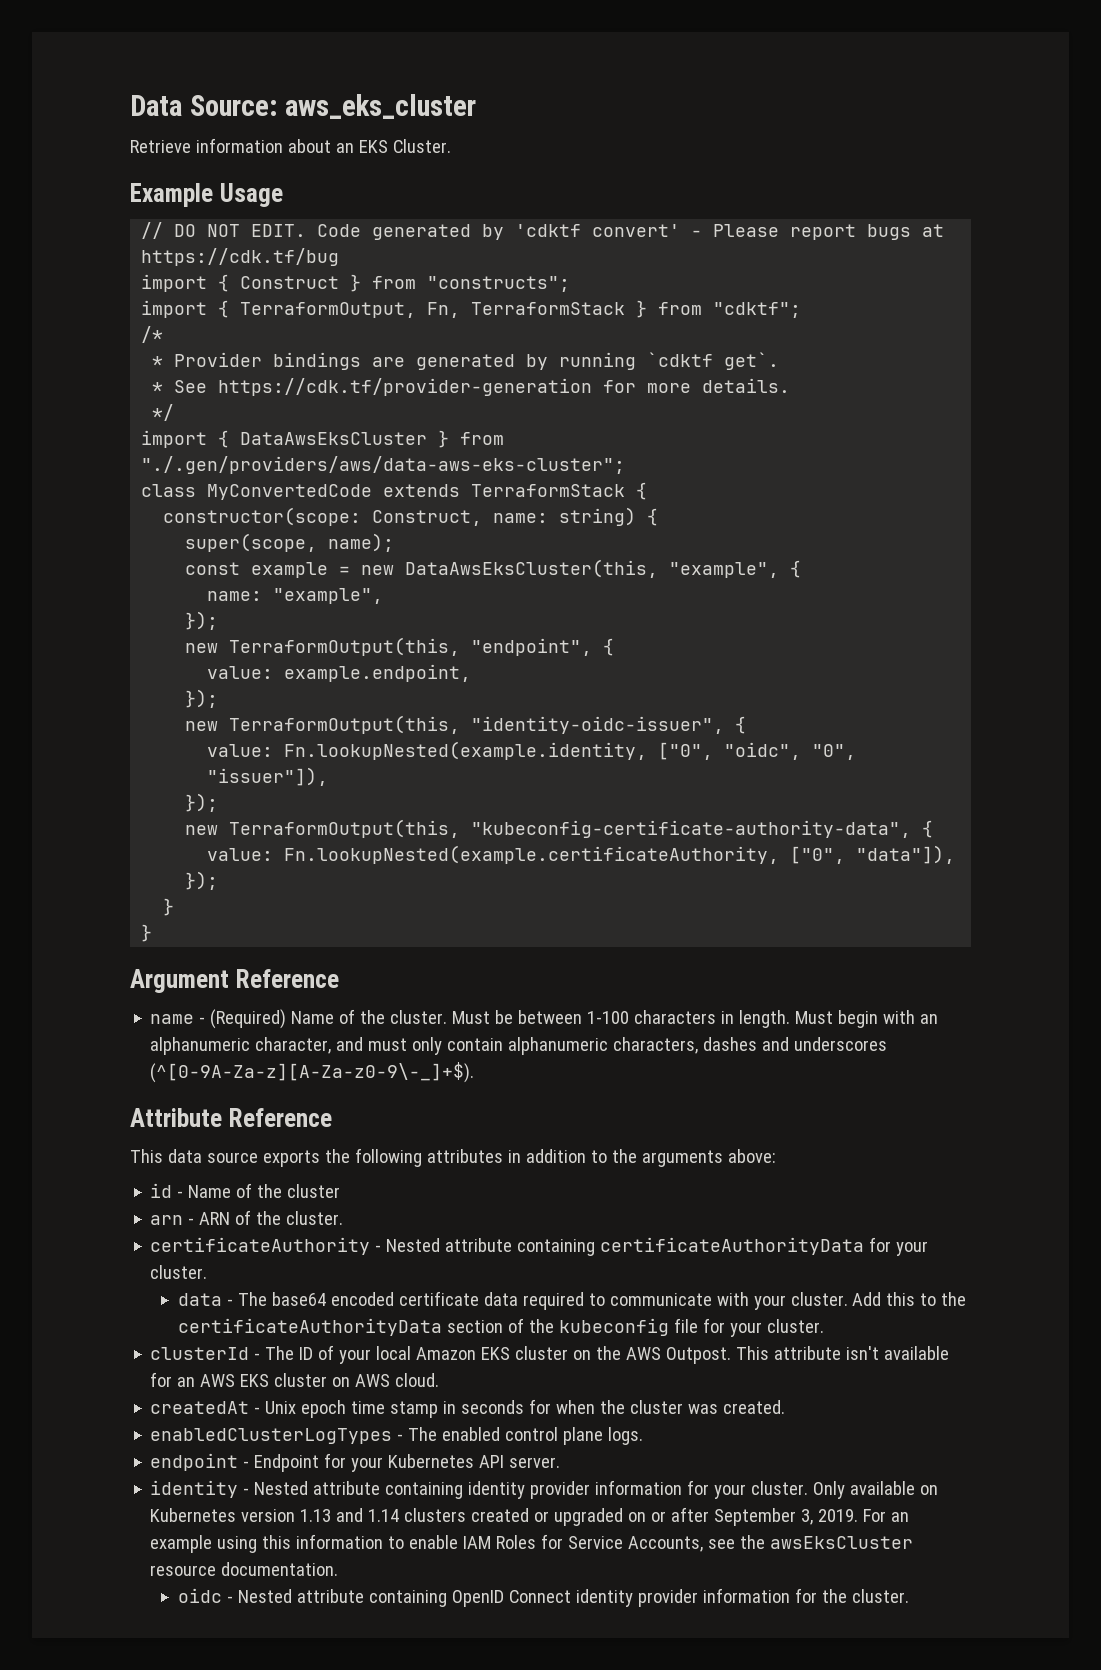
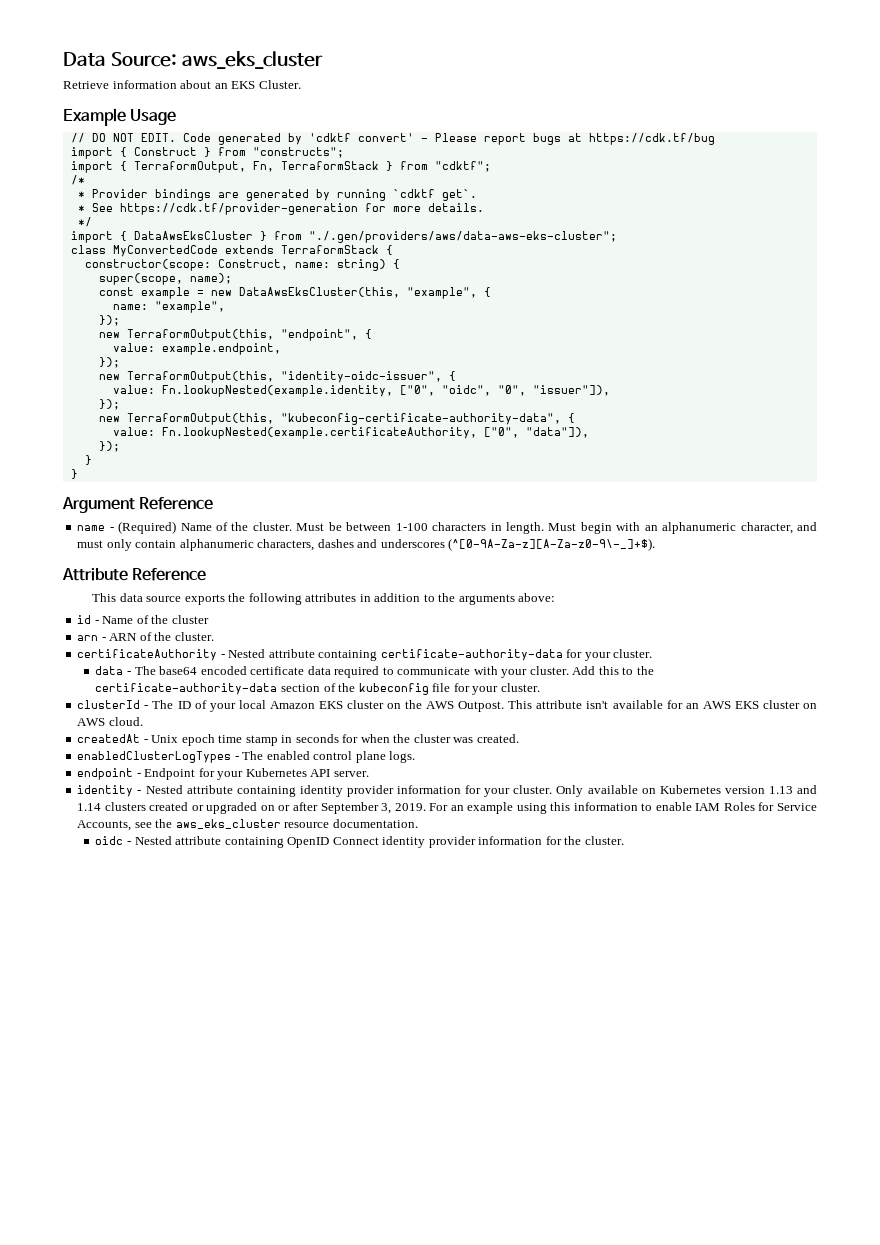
- certificateAuthority - Nested attribute containing certificateAuthorityData for your cluster.
+ certificateAuthority - Nested attribute containing certificate-authority-data for your cluster.
- Add this to the certificateAuthorityData section of the kubeconfig file for your cluster.
+ Add this to the certificate-authority-data section of the kubeconfig file for your cluster.
- For an example using this information to enable IAM Roles for Service Accounts, see the awsEksCluster resource documentation.
+ For an example using this information to enable IAM Roles for Service Accounts, see the aws_eks_cluster resource documentation.

